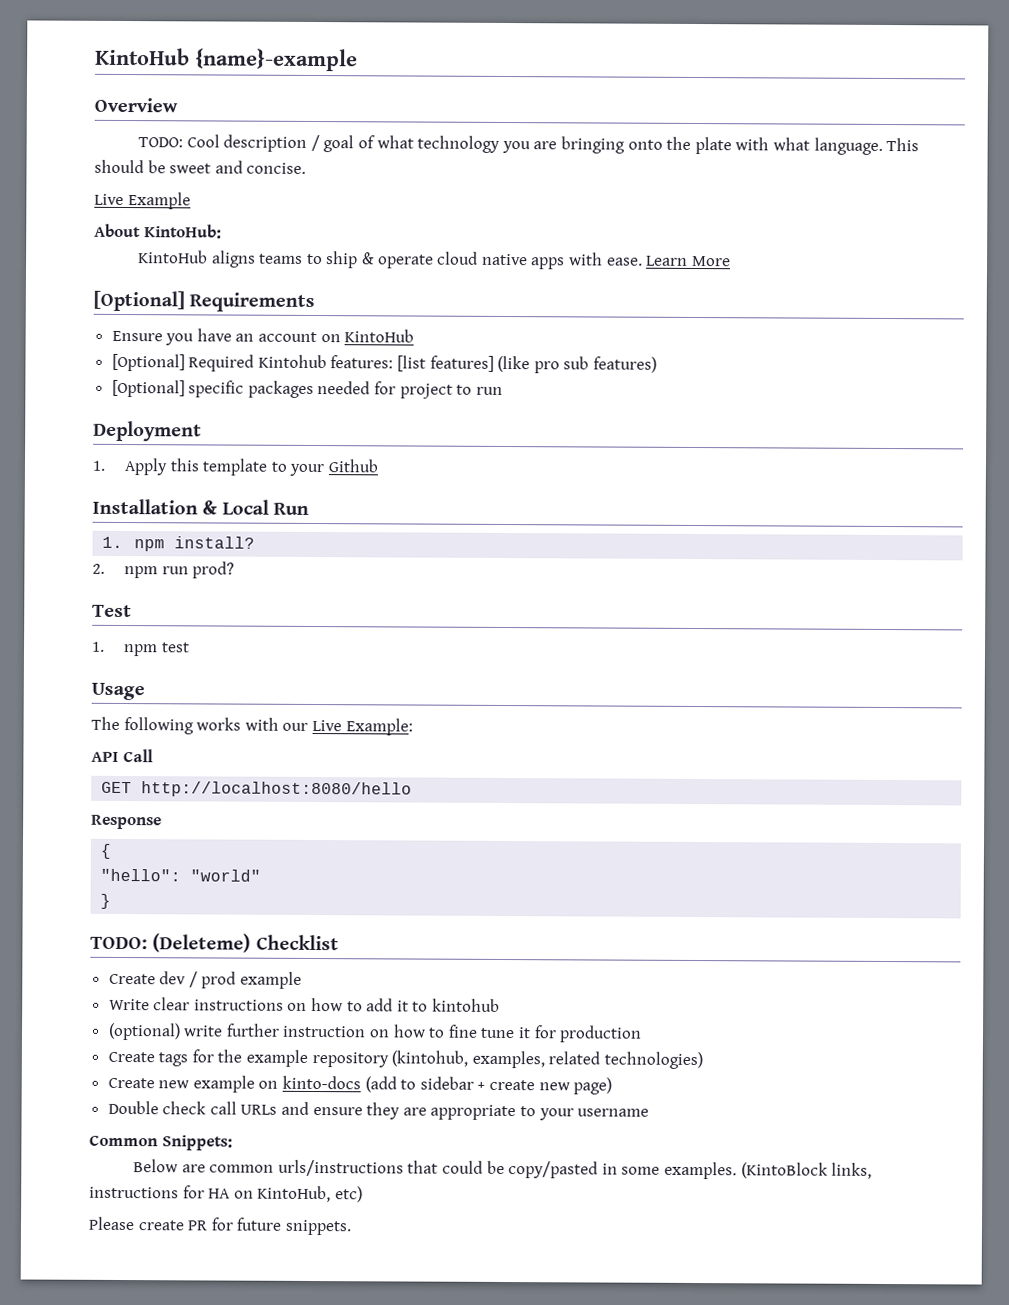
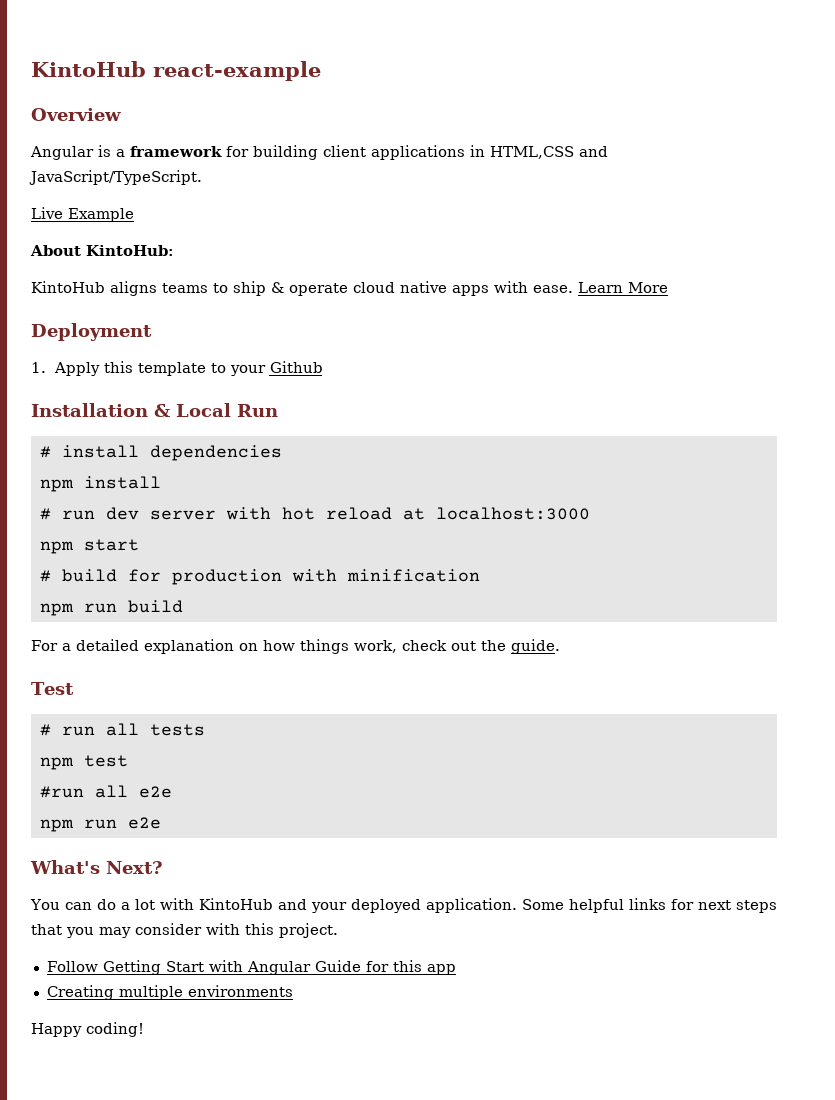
- KintoHub {name}-example
+ KintoHub react-example
- TODO: Cool description / goal of what technology you are bringing onto the plate with what language. This should be sweet and concise.
+ Angular is a framework for building client applications in HTML,CSS and JavaScript/TypeScript.
- [Optional] Requirements
- Ensure you have an account on KintoHub
- [Optional] Required Kintohub features: [list features] (like pro sub features)
- [Optional] specific packages needed for project to run
- 1. npm install?
- 2. npm run prod?
+ # install dependencies
+ npm install
+ # run dev server with hot reload at localhost:3000
+ npm start
+ # build for production with minification
+ npm run build
+ For a detailed explanation on how things work, check out the guide.
  Test
- 1. npm test
- Usage
- The following works with our Live Example:
- API Call
- GET http://localhost:8080/hello
- Response
- {
- "hello": "world"
- }
- TODO: (Deleteme) Checklist
- Create dev / prod example
- Write clear instructions on how to add it to kintohub
- (optional) write further instruction on how to fine tune it for production
- Create tags for the example repository (kintohub, examples, related technologies)
- Create new example on kinto-docs (add to sidebar + create new page)
- Double check call URLs and ensure they are appropriate to your username
- Common Snippets:
- Below are common urls/instructions that could be copy/pasted in some examples. (KintoBlock links, instructions for HA on KintoHub, etc)
- Please create PR for future snippets.
+ # run all tests
+ npm test
+ #run all e2e
+ npm run e2e
+ What's Next?
+ You can do a lot with KintoHub and your deployed application. Some helpful links for next steps that you may consider with this project.
+ Follow Getting Start with Angular Guide for this app
+ Creating multiple environments
+ Happy coding!

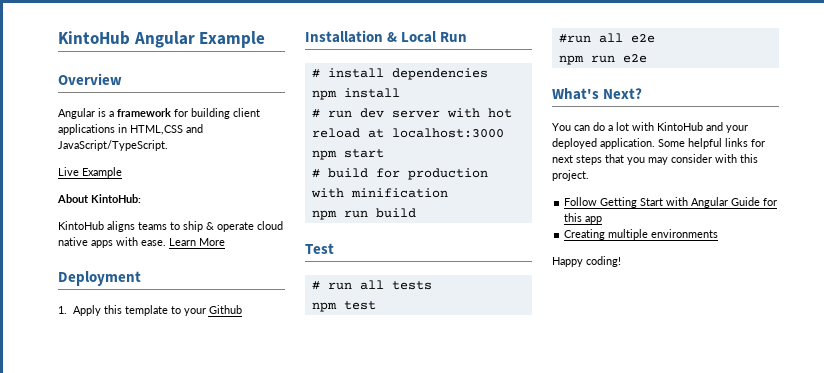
- KintoHub react-example
+ KintoHub Angular Example
- For a detailed explanation on how things work, check out the guide.

